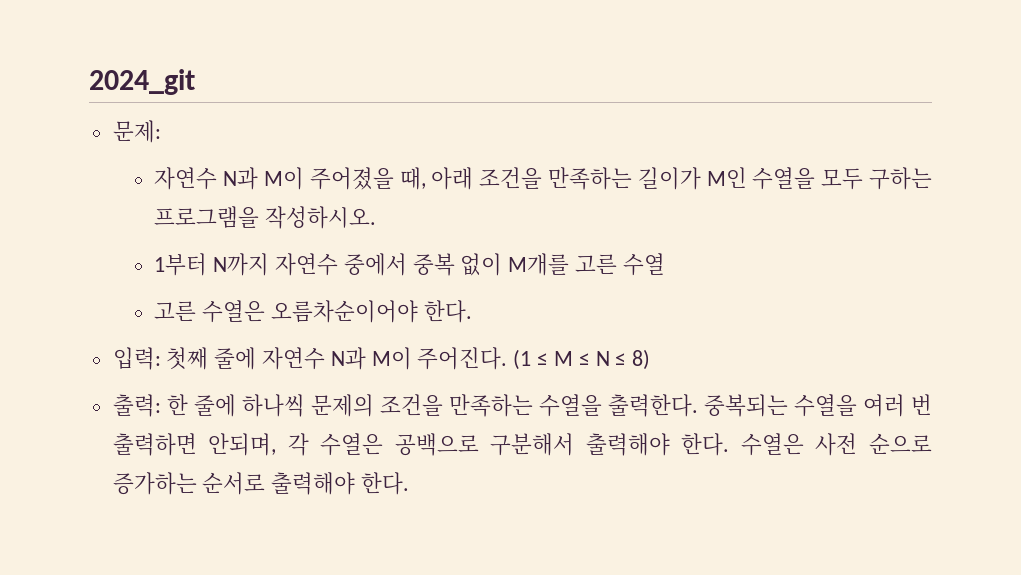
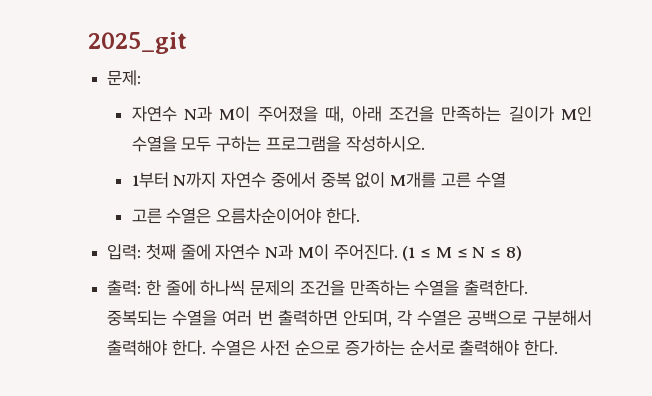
- 2024_git
+ 2025_git

